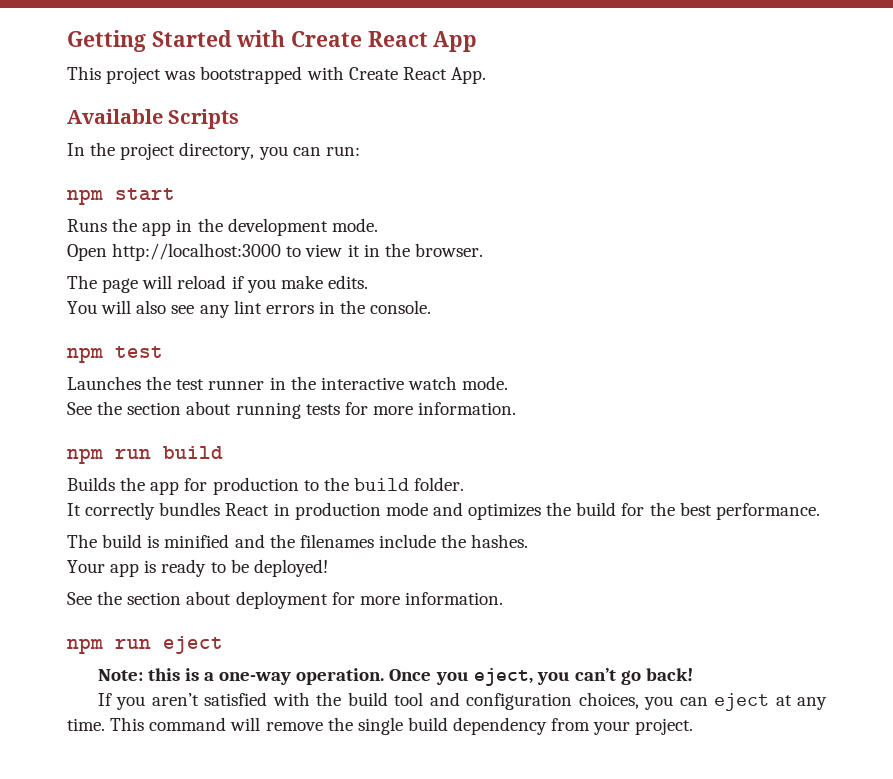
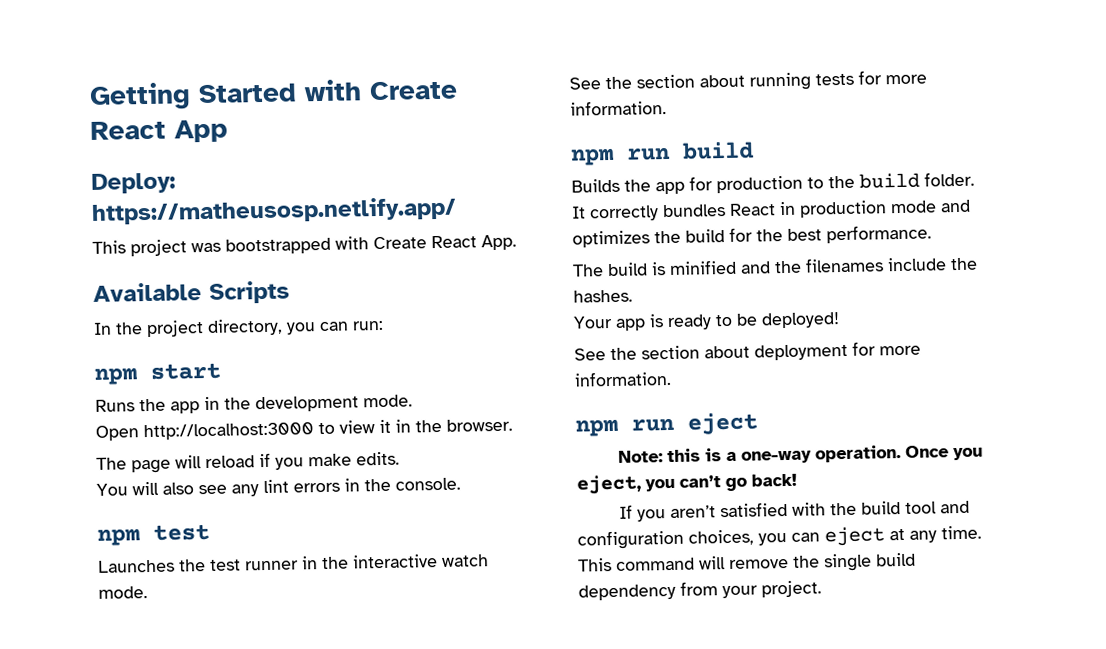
+ Deploy: https://matheusosp.netlify.app/

